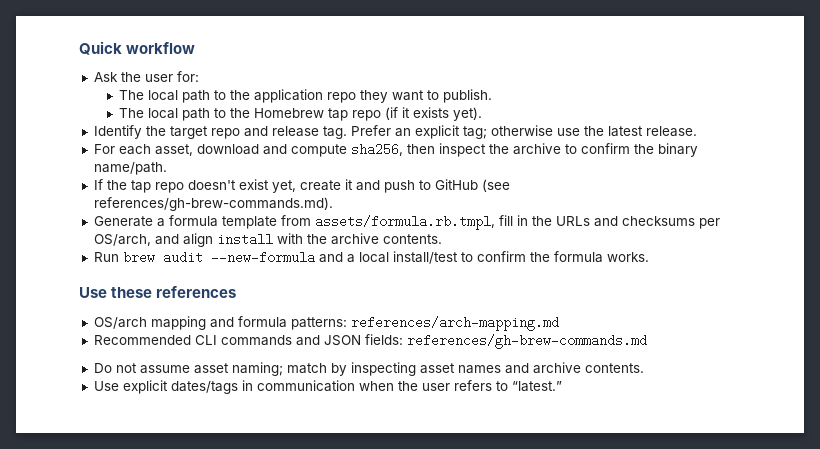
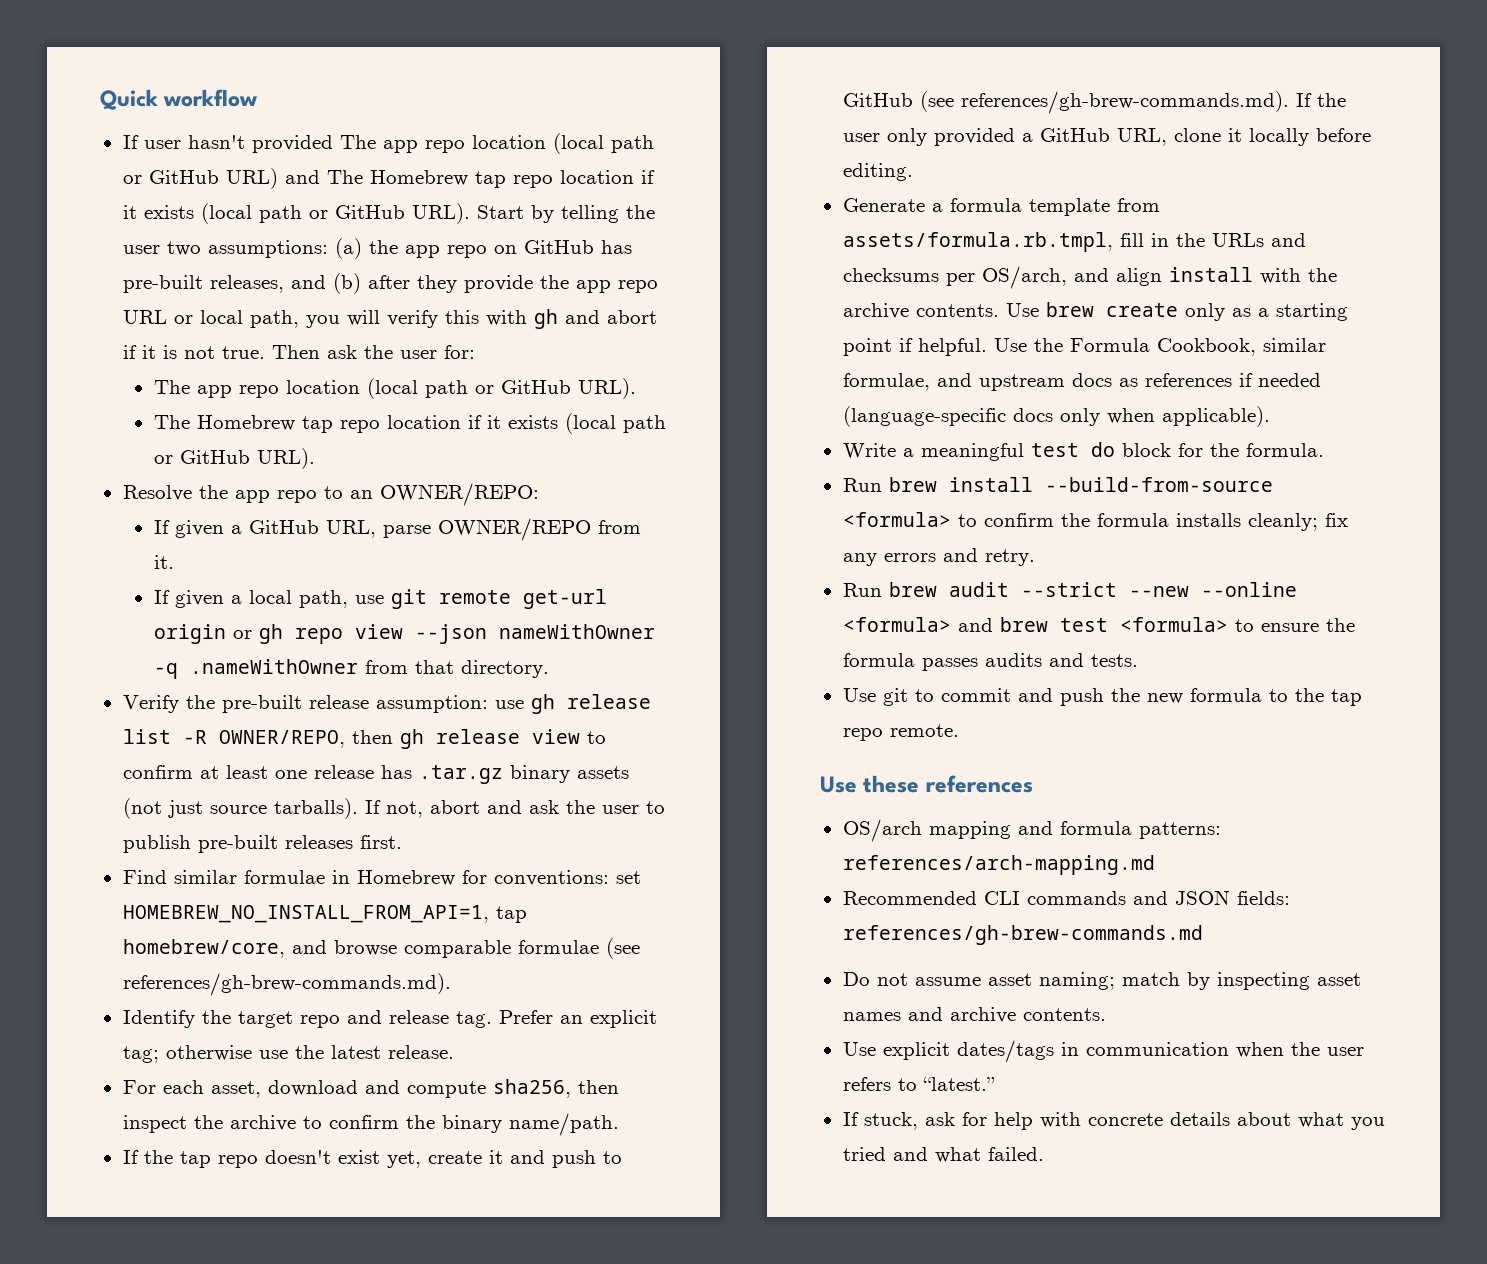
- Ask the user for:
- The local path to the application repo they want to publish.
- The local path to the Homebrew tap repo (if it exists yet).
+ If user hasn't provided The app repo location (local path or GitHub URL) and The Homebrew tap repo location if it exists (local path or GitHub URL). Start by telling the user two assumptions: (a) the app repo on GitHub has pre-built releases, and (b) after they provide the app repo URL or local path, you will verify this with gh and abort if it is not true. Then ask the user for:
+ The app repo location (local path or GitHub URL).
+ The Homebrew tap repo location if it exists (local path or GitHub URL).
+ Resolve the app repo to an OWNER/REPO:
+ If given a GitHub URL, parse OWNER/REPO from it.
+ If given a local path, use git remote get-url origin or gh repo view --json nameWithOwner -q .nameWithOwner from that directory.
+ Verify the pre-built release assumption: use gh release list -R OWNER/REPO, then gh release view to confirm at least one release has .tar.gz binary assets (not just source tarballs). If not, abort and ask the user to publish pre-built releases first.
+ Find similar formulae in Homebrew for conventions: set HOMEBREW_NO_INSTALL_FROM_API=1, tap homebrew/core, and browse comparable formulae (see references/gh-brew-commands.md).
- If the tap repo doesn't exist yet, create it and push to GitHub (see references/gh-brew-commands.md).
+ If the tap repo doesn't exist yet, create it and push to GitHub (see references/gh-brew-commands.md). If the user only provided a GitHub URL, clone it locally before editing.
- Generate a formula template from assets/formula.rb.tmpl, fill in the URLs and checksums per OS/arch, and align install with the archive contents.
- Run brew audit --new-formula and a local install/test to confirm the formula works.
+ Generate a formula template from assets/formula.rb.tmpl, fill in the URLs and checksums per OS/arch, and align install with the archive contents. Use brew create only as a starting point if helpful. Use the Formula Cookbook, similar formulae, and upstream docs as references if needed (language-specific docs only when applicable).
+ Write a meaningful test do block for the formula.
+ Run brew install --build-from-source <formula> to confirm the formula installs cleanly; fix any errors and retry.
+ Run brew audit --strict --new --online <formula> and brew test <formula> to ensure the formula passes audits and tests.
+ Use git to commit and push the new formula to the tap repo remote.
+ If stuck, ask for help with concrete details about what you tried and what failed.

